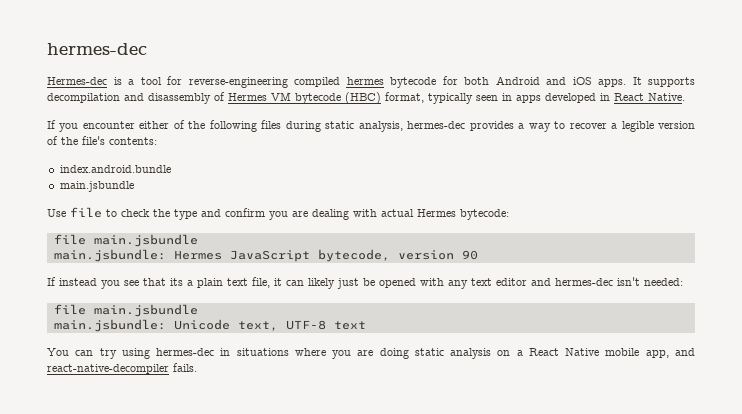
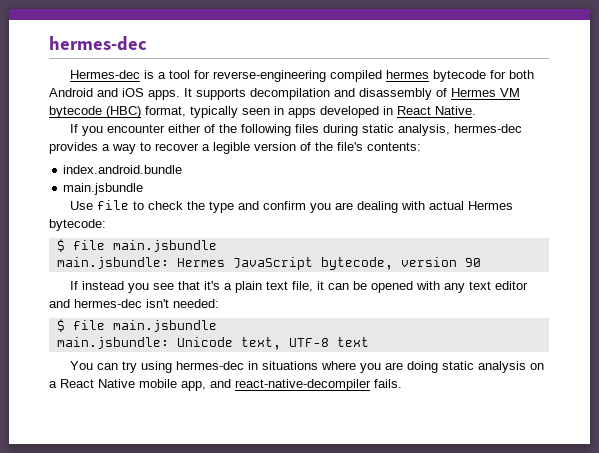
  Use file to check the type and confirm you are dealing with actual Hermes bytecode:
- file main.jsbundle
+ $ file main.jsbundle
- If instead you see that its a plain text file, it can likely just be opened with any text editor and hermes-dec isn't needed:
- file main.jsbundle
+ If instead you see that it's a plain text file, it can be opened with any text editor and hermes-dec isn't needed:
+ $ file main.jsbundle

